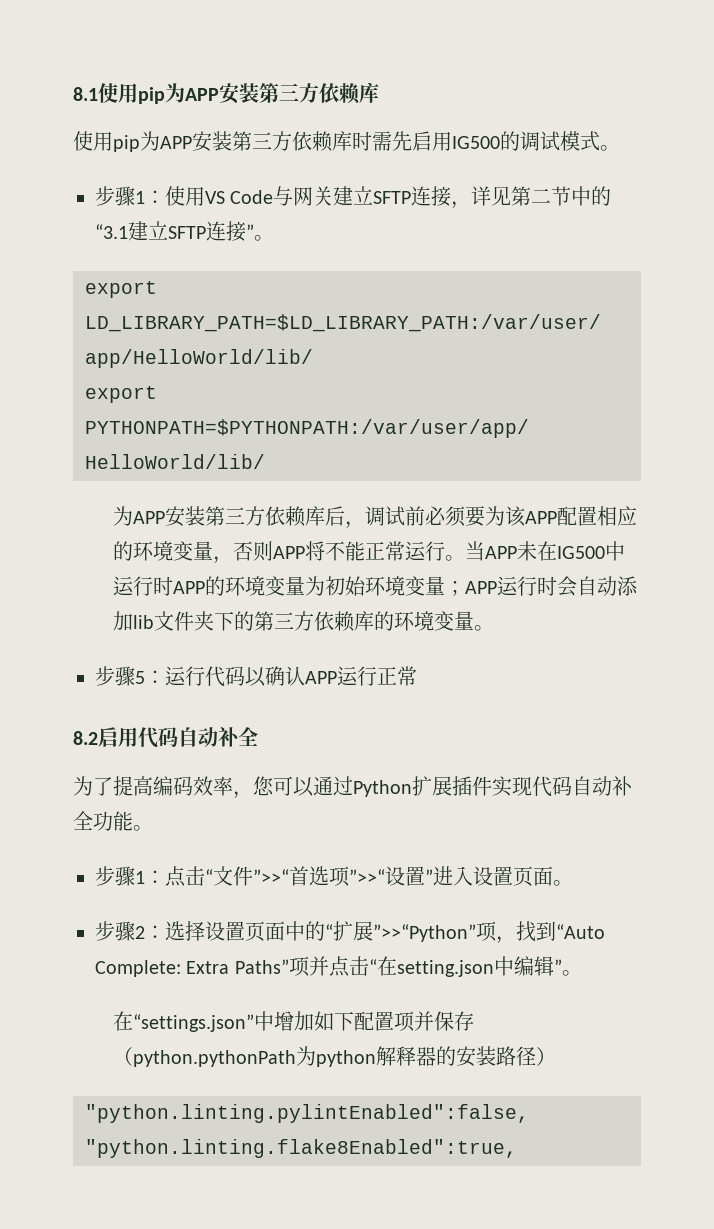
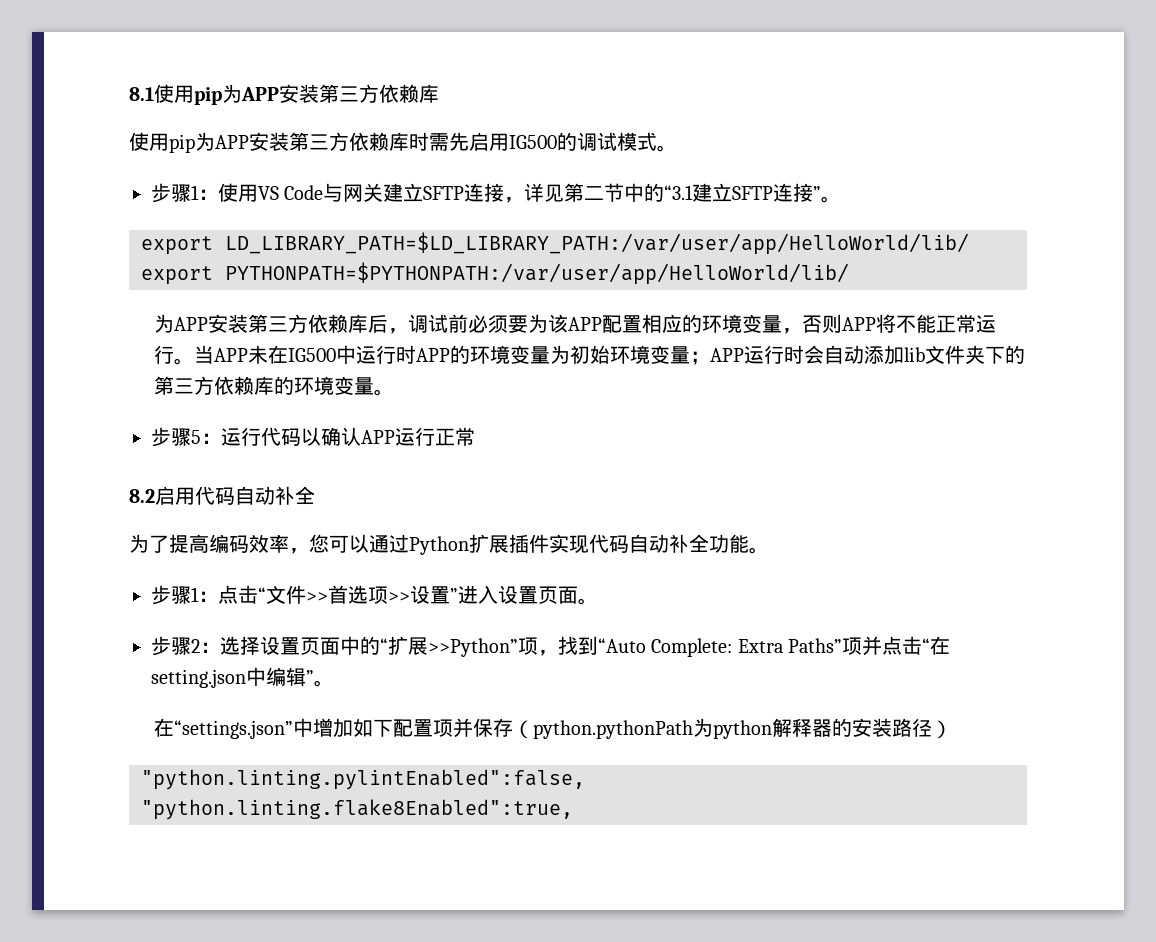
- 步骤1：点击“文件”>>“首选项”>>“设置”进入设置页面。
+ 步骤1：点击“文件>>首选项>>设置”进入设置页面。
- 步骤2：选择设置页面中的“扩展”>>“Python”项，找到“Auto Complete: Extra Paths”项并点击“在setting.json中编辑”。
+ 步骤2：选择设置页面中的“扩展>>Python”项，找到“Auto Complete: Extra Paths”项并点击“在setting.json中编辑”。

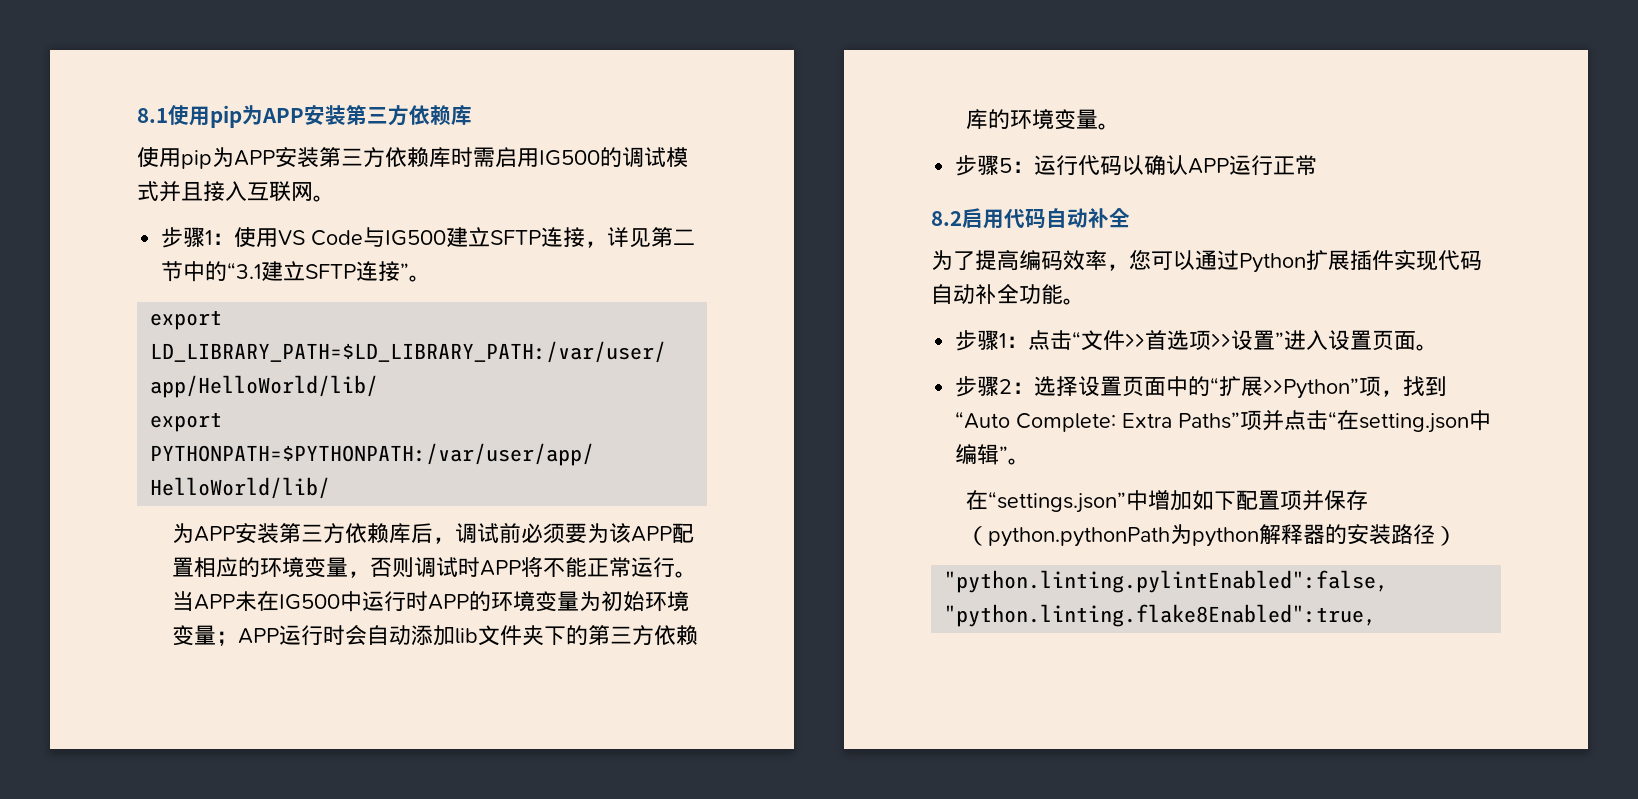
- 使用pip为APP安装第三方依赖库时需先启用IG500的调试模式。
+ 使用pip为APP安装第三方依赖库时需启用IG500的调试模式并且接入互联网。
- 步骤1：使用VS Code与网关建立SFTP连接，详见第二节中的“3.1建立SFTP连接”。
+ 步骤1：使用VS Code与IG500建立SFTP连接，详见第二节中的“3.1建立SFTP连接”。
- 为APP安装第三方依赖库后，调试前必须要为该APP配置相应的环境变量，否则APP将不能正常运行。
+ 为APP安装第三方依赖库后，调试前必须要为该APP配置相应的环境变量，否则调试时APP将不能正常运行。

